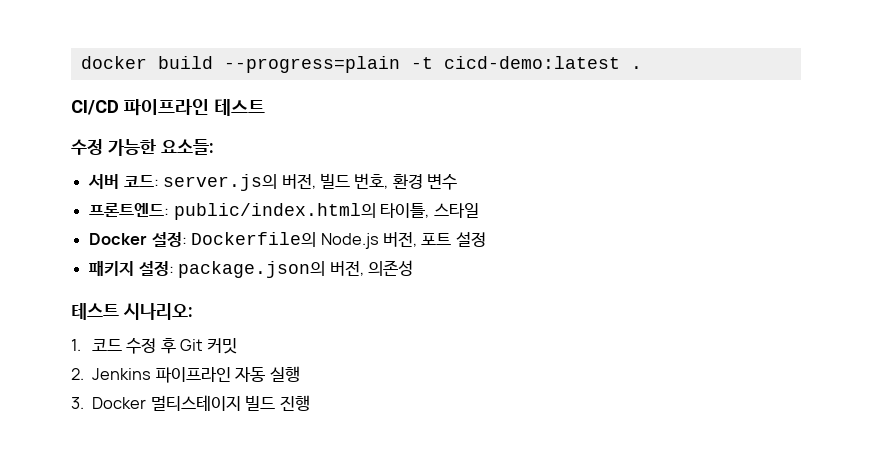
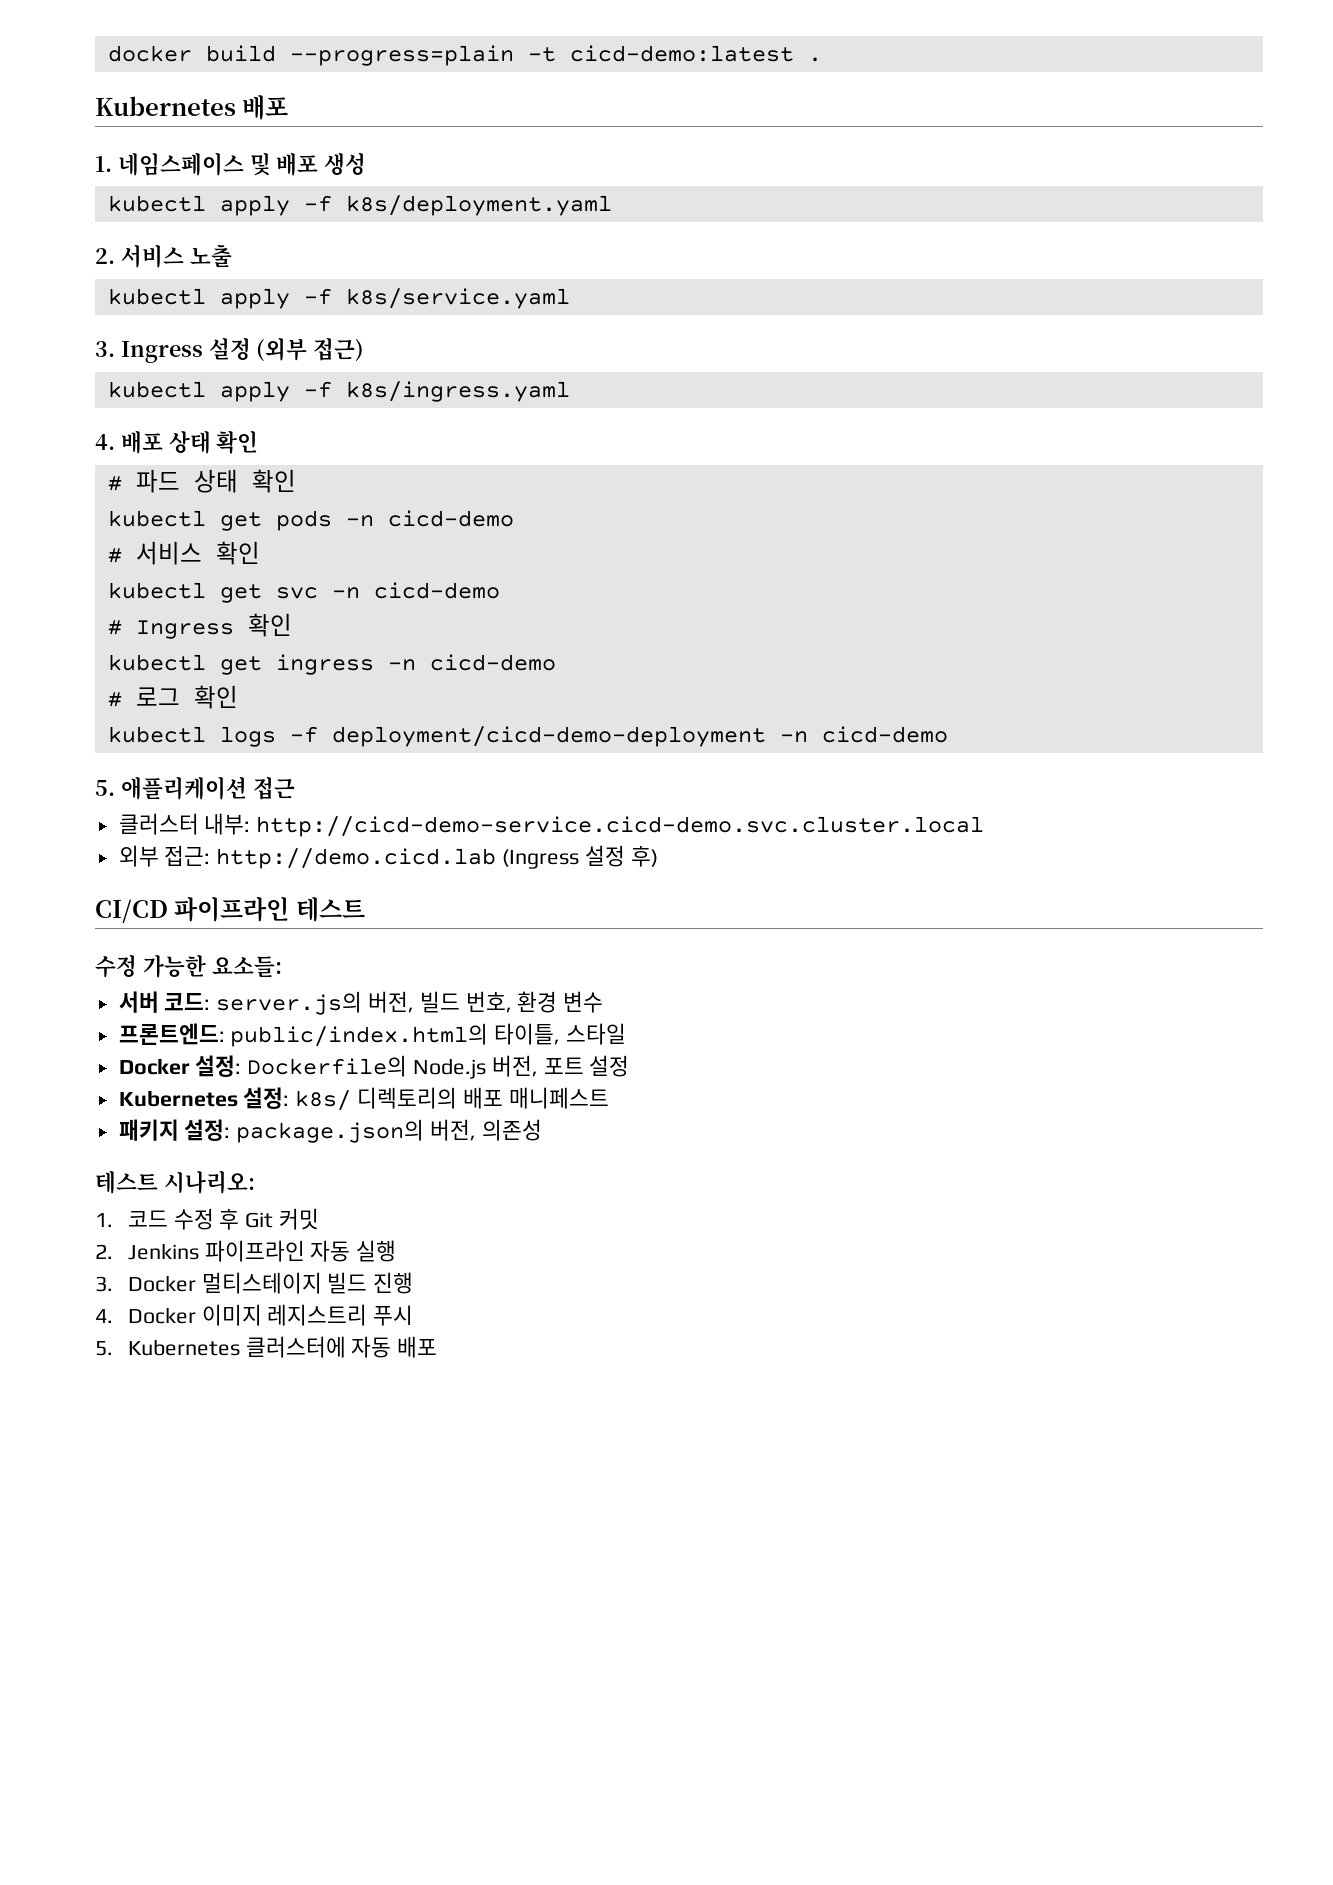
+ Kubernetes 배포
+ 1. 네임스페이스 및 배포 생성
+ kubectl apply -f k8s/deployment.yaml
+ 2. 서비스 노출
+ kubectl apply -f k8s/service.yaml
+ 3. Ingress 설정 (외부 접근)
+ kubectl apply -f k8s/ingress.yaml
+ 4. 배포 상태 확인
+ # 파드 상태 확인
+ kubectl get pods -n cicd-demo
+ # 서비스 확인
+ kubectl get svc -n cicd-demo
+ # Ingress 확인
+ kubectl get ingress -n cicd-demo
+ # 로그 확인
+ kubectl logs -f deployment/cicd-demo-deployment -n cicd-demo
+ 5. 애플리케이션 접근
+ 클러스터 내부: http://cicd-demo-service.cicd-demo.svc.cluster.local
+ 외부 접근: http://demo.cicd.lab (Ingress 설정 후)
+ Kubernetes 설정: k8s/ 디렉토리의 배포 매니페스트
+ 4. Docker 이미지 레지스트리 푸시
+ 5. Kubernetes 클러스터에 자동 배포

